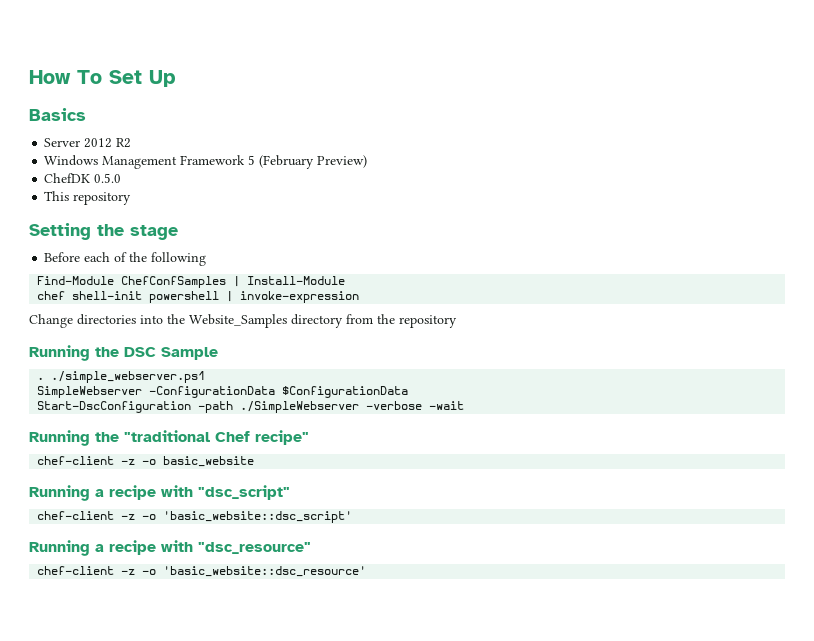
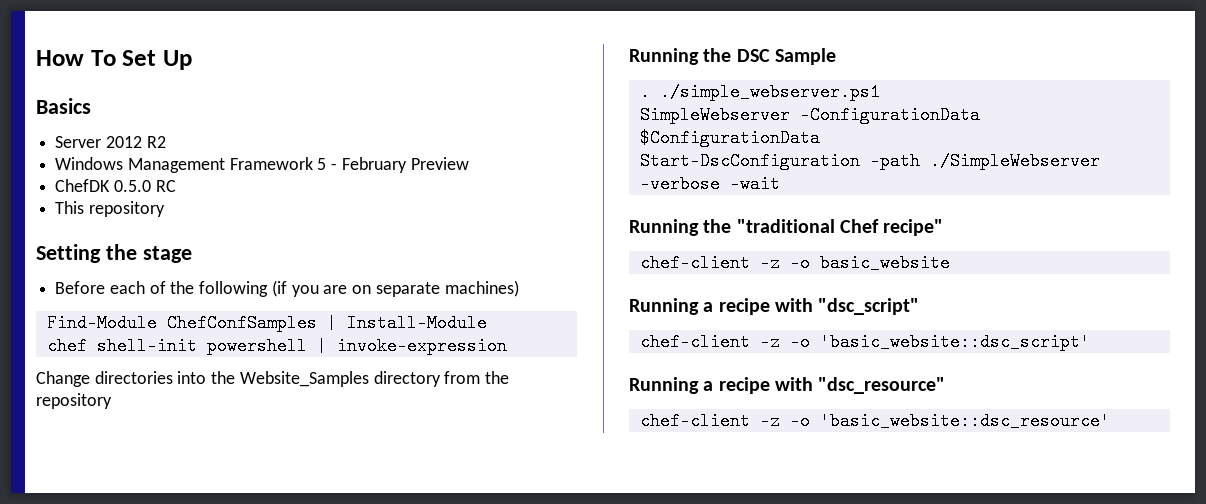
- Windows Management Framework 5 (February Preview)
+ Windows Management Framework 5 - February Preview
- ChefDK 0.5.0
+ ChefDK 0.5.0 RC
- Before each of the following
+ Before each of the following (if you are on separate machines)

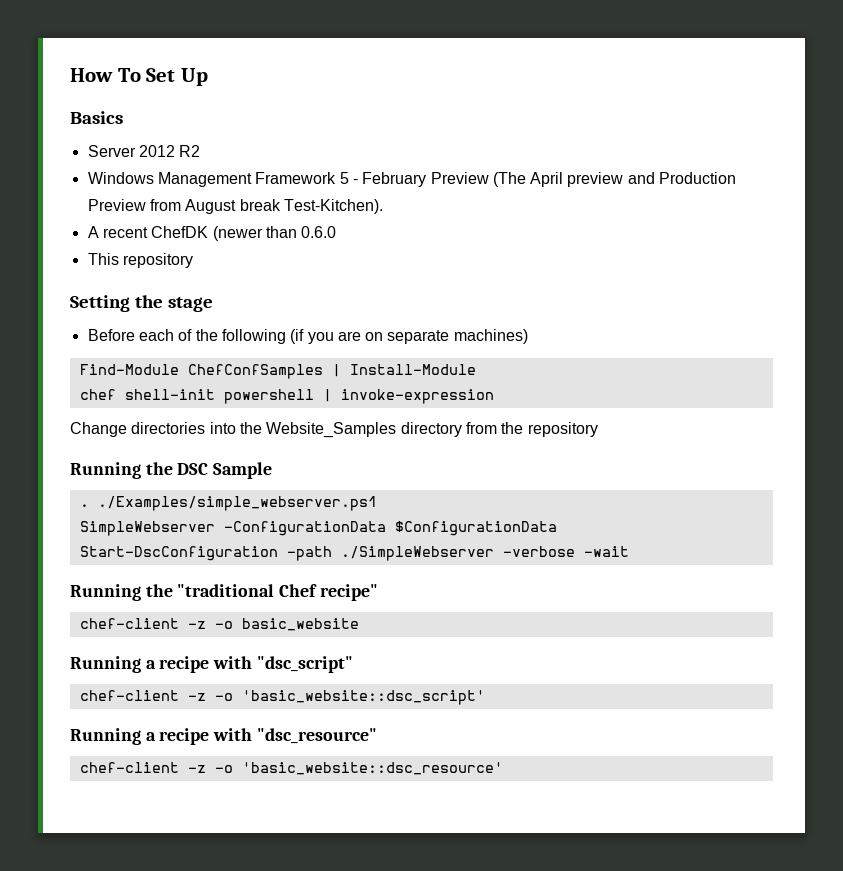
- Windows Management Framework 5 - February Preview
- ChefDK 0.5.0 RC
+ Windows Management Framework 5 - February Preview (The April preview and Production Preview from August break Test-Kitchen).
+ A recent ChefDK (newer than 0.6.0
- . ./simple_webserver.ps1
+ . ./Examples/simple_webserver.ps1

